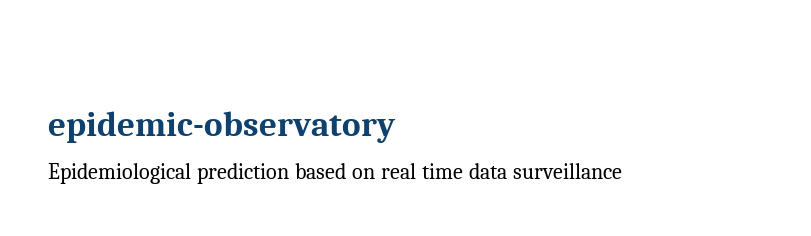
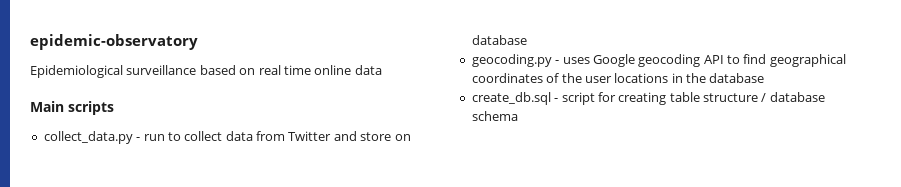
- Epidemiological prediction based on real time data surveillance
+ Epidemiological surveillance based on real time online data
+ Main scripts
+ collect_data.py - run to collect data from Twitter and store on database
+ geocoding.py - uses Google geocoding API to find geographical coordinates of the user locations in the database
+ create_db.sql - script for creating table structure / database schema

